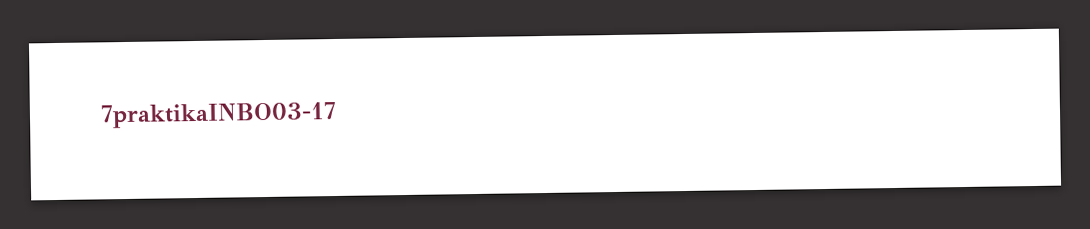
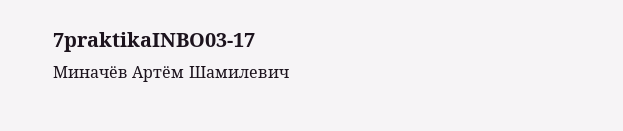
+ Миначёв Артём Шамилевич

